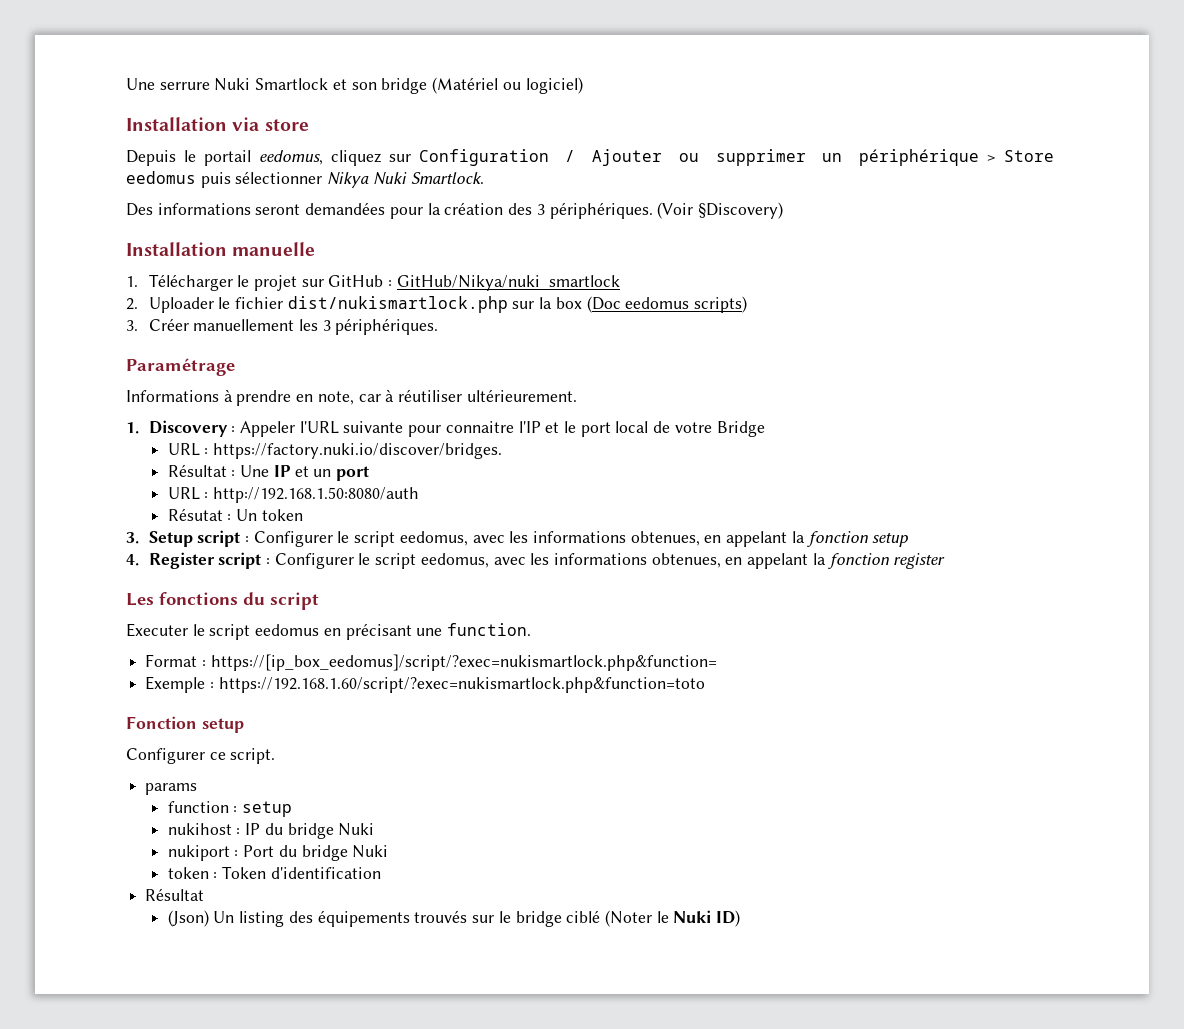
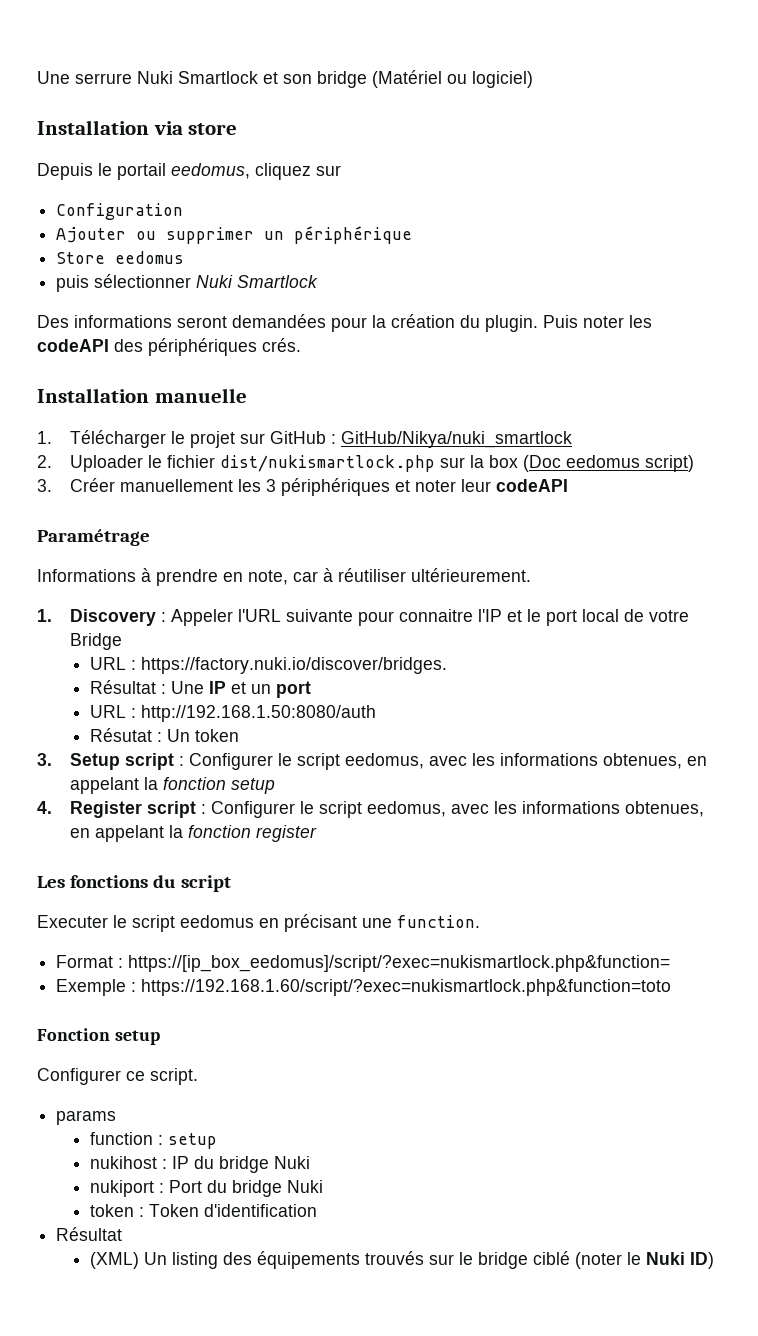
- Depuis le portail eedomus, cliquez sur Configuration / Ajouter ou supprimer un périphérique > Store eedomus puis sélectionner Nikya Nuki Smartlock.
+ Depuis le portail eedomus, cliquez sur
+ Configuration
+ Ajouter ou supprimer un périphérique
+ Store eedomus
+ puis sélectionner Nuki Smartlock
- Des informations seront demandées pour la création des 3 périphériques. (Voir §Discovery)
+ Des informations seront demandées pour la création du plugin. Puis noter les codeAPI des périphériques crés.
- 2. Uploader le fichier dist/nukismartlock.php sur la box (Doc eedomus scripts)
+ 2. Uploader le fichier dist/nukismartlock.php sur la box (Doc eedomus script)
- 3. Créer manuellement les 3 périphériques.
+ 3. Créer manuellement les 3 périphériques et noter leur codeAPI
- (Json) Un listing des équipements trouvés sur le bridge ciblé (Noter le Nuki ID)
+ (XML) Un listing des équipements trouvés sur le bridge ciblé (noter le Nuki ID)

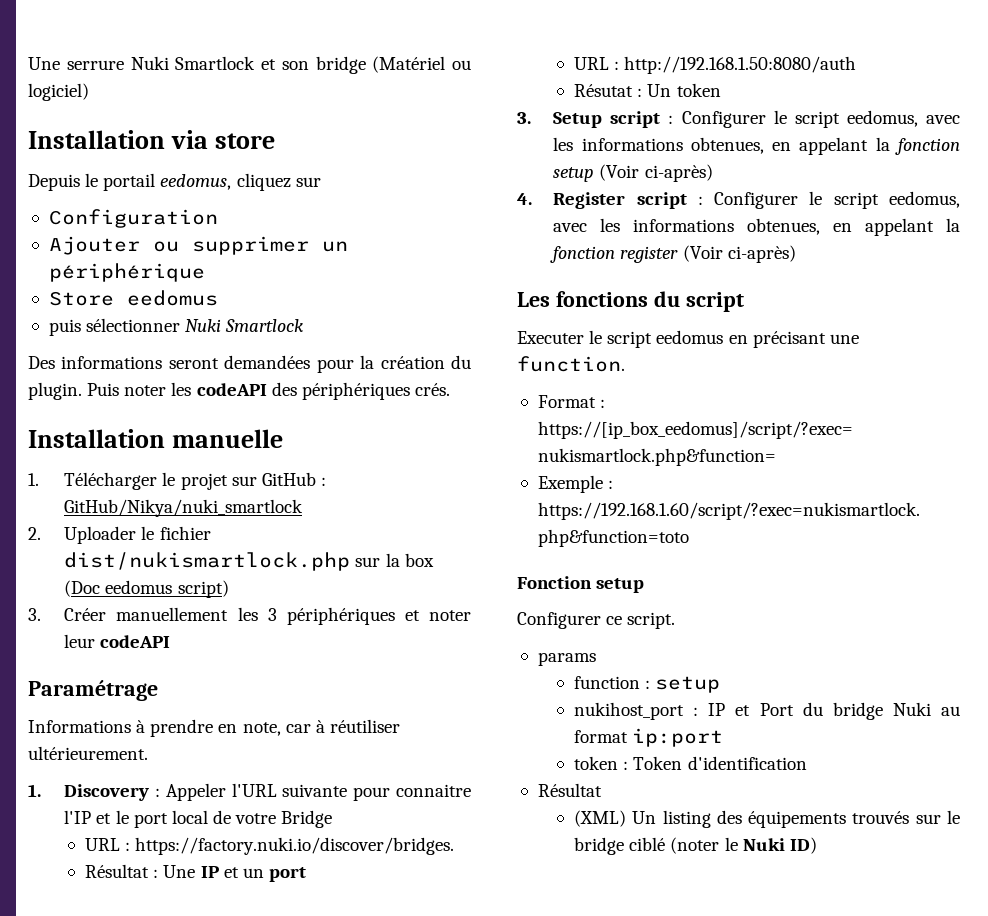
- 3. Setup script : Configurer le script eedomus, avec les informations obtenues, en appelant la fonction setup
+ 3. Setup script : Configurer le script eedomus, avec les informations obtenues, en appelant la fonction setup (Voir ci-après)
- 4. Register script : Configurer le script eedomus, avec les informations obtenues, en appelant la fonction register
+ 4. Register script : Configurer le script eedomus, avec les informations obtenues, en appelant la fonction register (Voir ci-après)
- nukihost : IP du bridge Nuki
- nukiport : Port du bridge Nuki
+ nukihost_port : IP et Port du bridge Nuki au format ip:port

